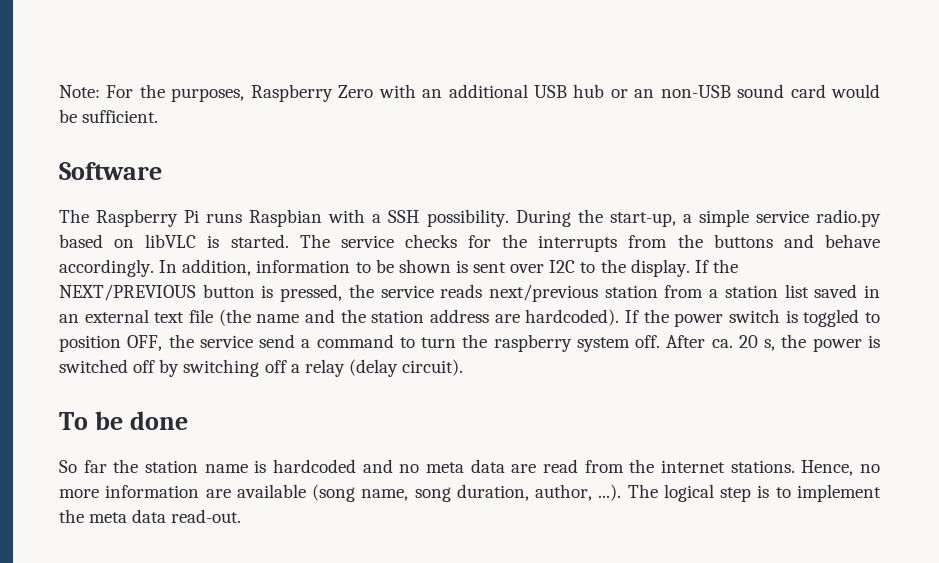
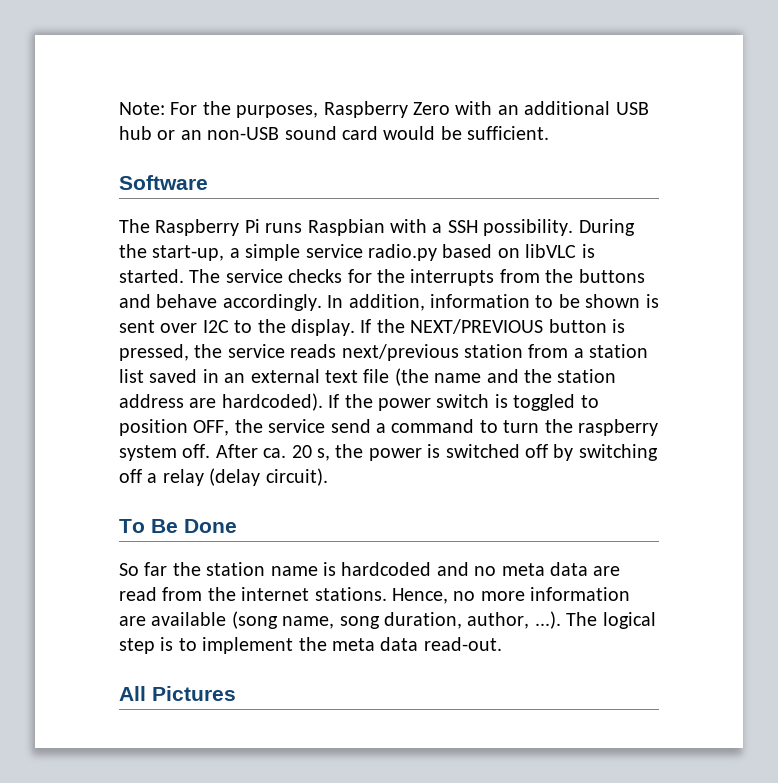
- To be done
+ To Be Done
+ All Pictures

